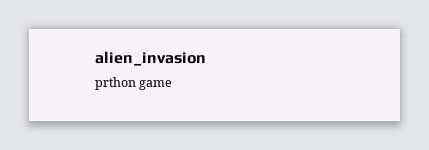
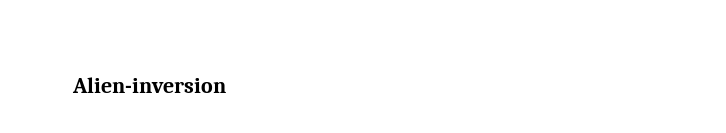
- alien_invasion
- prthon game
+ Alien-inversion

